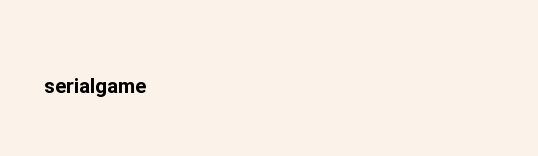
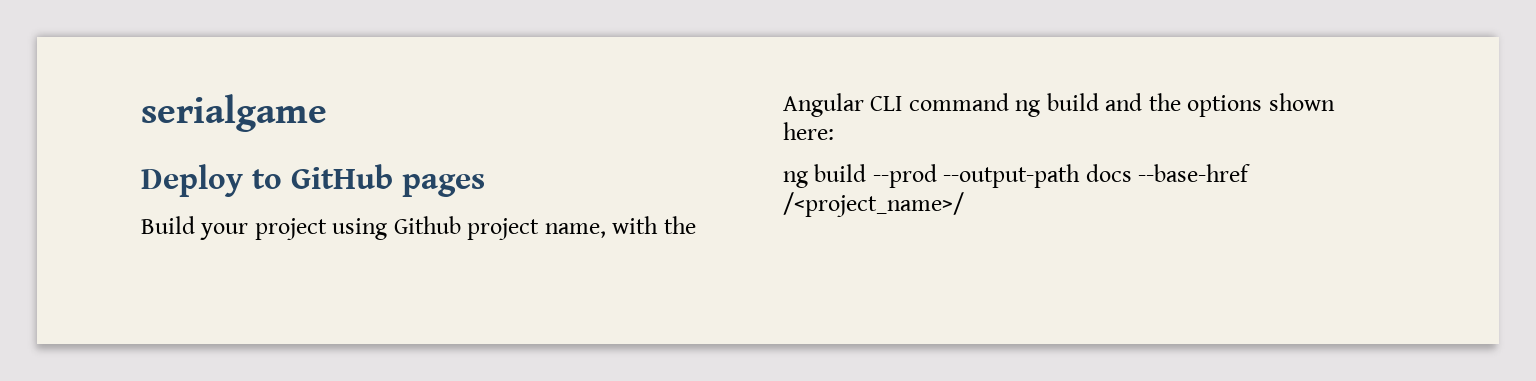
+ Deploy to GitHub pages
+ Build your project using Github project name, with the Angular CLI command ng build and the options shown here:
+ ng build --prod --output-path docs --base-href /<project_name>/

